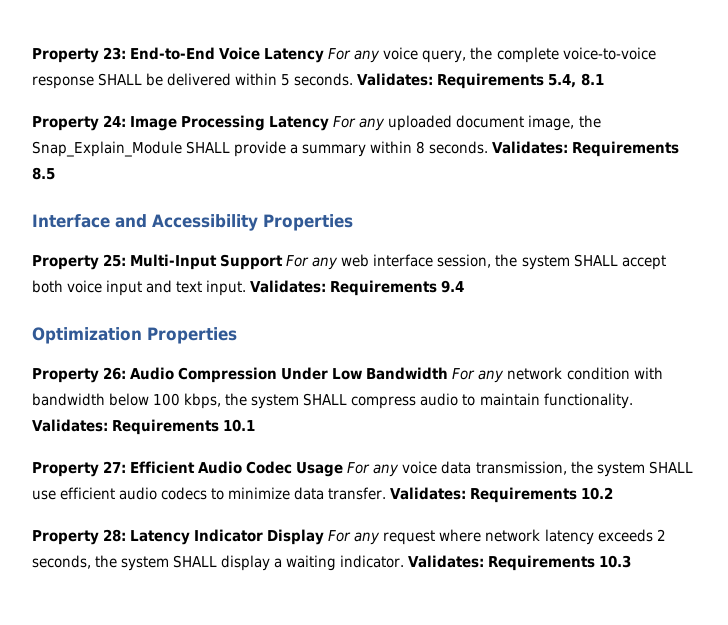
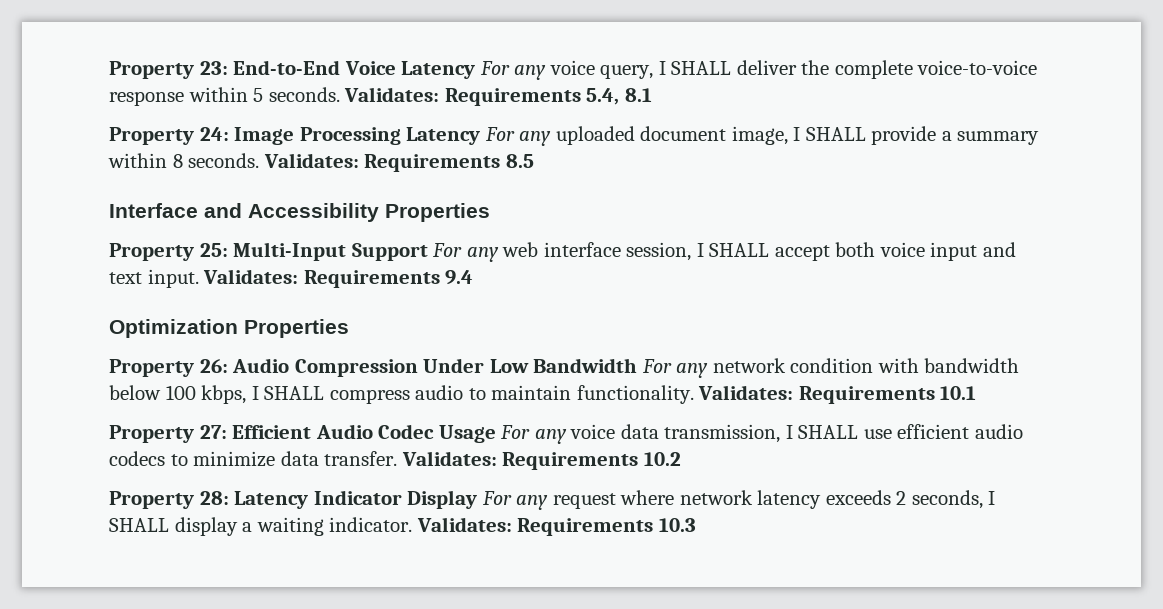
- Property 23: End-to-End Voice Latency For any voice query, the complete voice-to-voice response SHALL be delivered within 5 seconds.
+ Property 23: End-to-End Voice Latency For any voice query, I SHALL deliver the complete voice-to-voice response within 5 seconds.
- Property 24: Image Processing Latency For any uploaded document image, the Snap_Explain_Module SHALL provide a summary within 8 seconds.
+ Property 24: Image Processing Latency For any uploaded document image, I SHALL provide a summary within 8 seconds.
- Property 25: Multi-Input Support For any web interface session, the system SHALL accept both voice input and text input.
+ Property 25: Multi-Input Support For any web interface session, I SHALL accept both voice input and text input.
- Property 26: Audio Compression Under Low Bandwidth For any network condition with bandwidth below 100 kbps, the system SHALL compress audio to maintain functionality.
+ Property 26: Audio Compression Under Low Bandwidth For any network condition with bandwidth below 100 kbps, I SHALL compress audio to maintain functionality.
- Property 27: Efficient Audio Codec Usage For any voice data transmission, the system SHALL use efficient audio codecs to minimize data transfer.
+ Property 27: Efficient Audio Codec Usage For any voice data transmission, I SHALL use efficient audio codecs to minimize data transfer.
- Property 28: Latency Indicator Display For any request where network latency exceeds 2 seconds, the system SHALL display a waiting indicator.
+ Property 28: Latency Indicator Display For any request where network latency exceeds 2 seconds, I SHALL display a waiting indicator.

